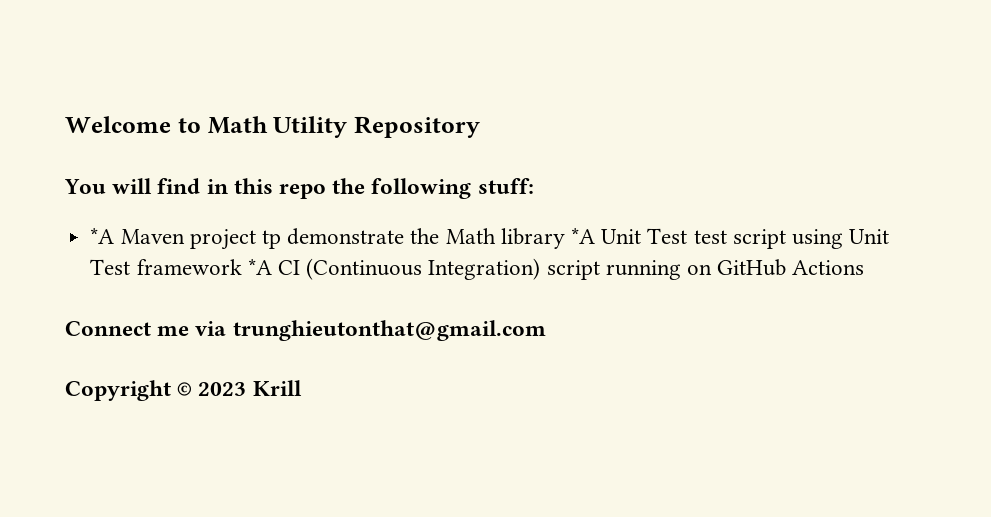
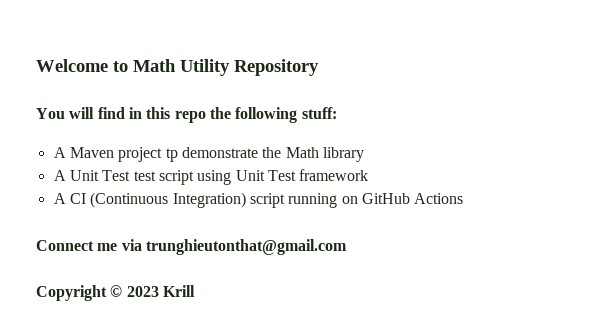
- *A Maven project tp demonstrate the Math library *A Unit Test test script using Unit Test framework *A CI (Continuous Integration) script running on GitHub Actions
+ A Maven project tp demonstrate the Math library
+ A Unit Test test script using Unit Test framework
+ A CI (Continuous Integration) script running on GitHub Actions

